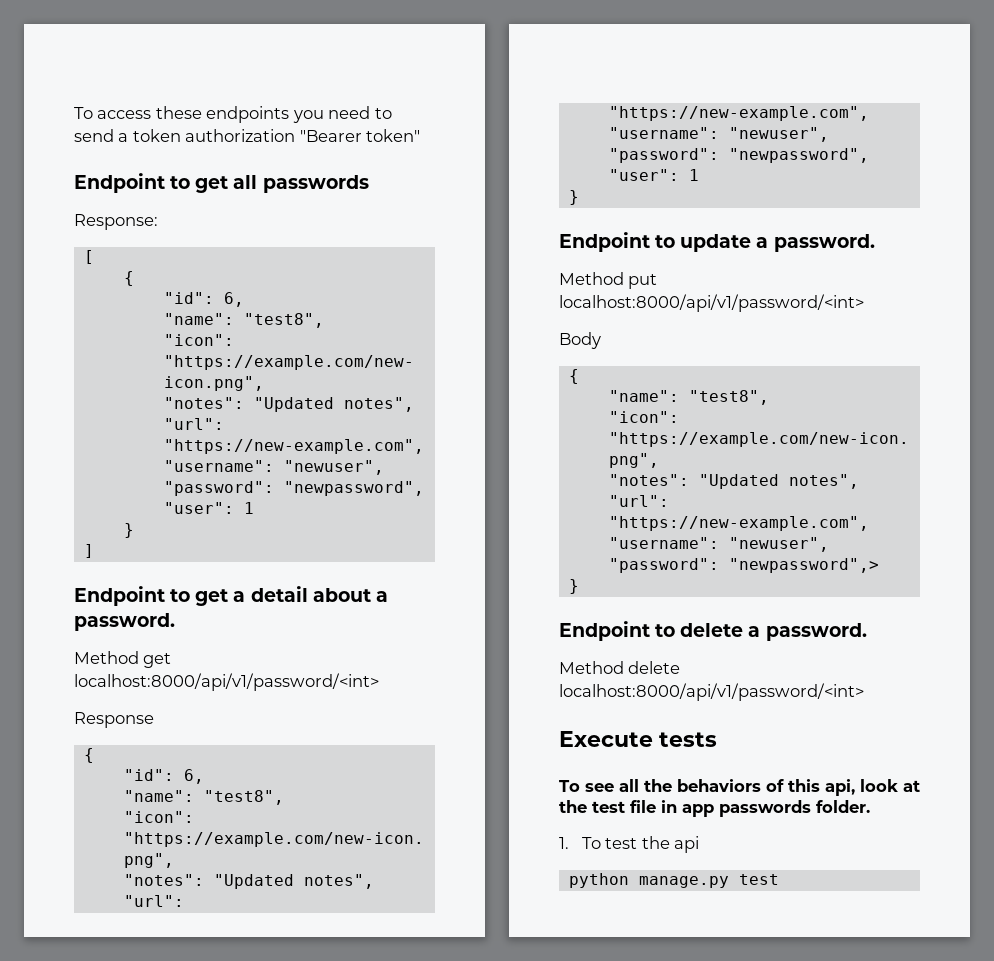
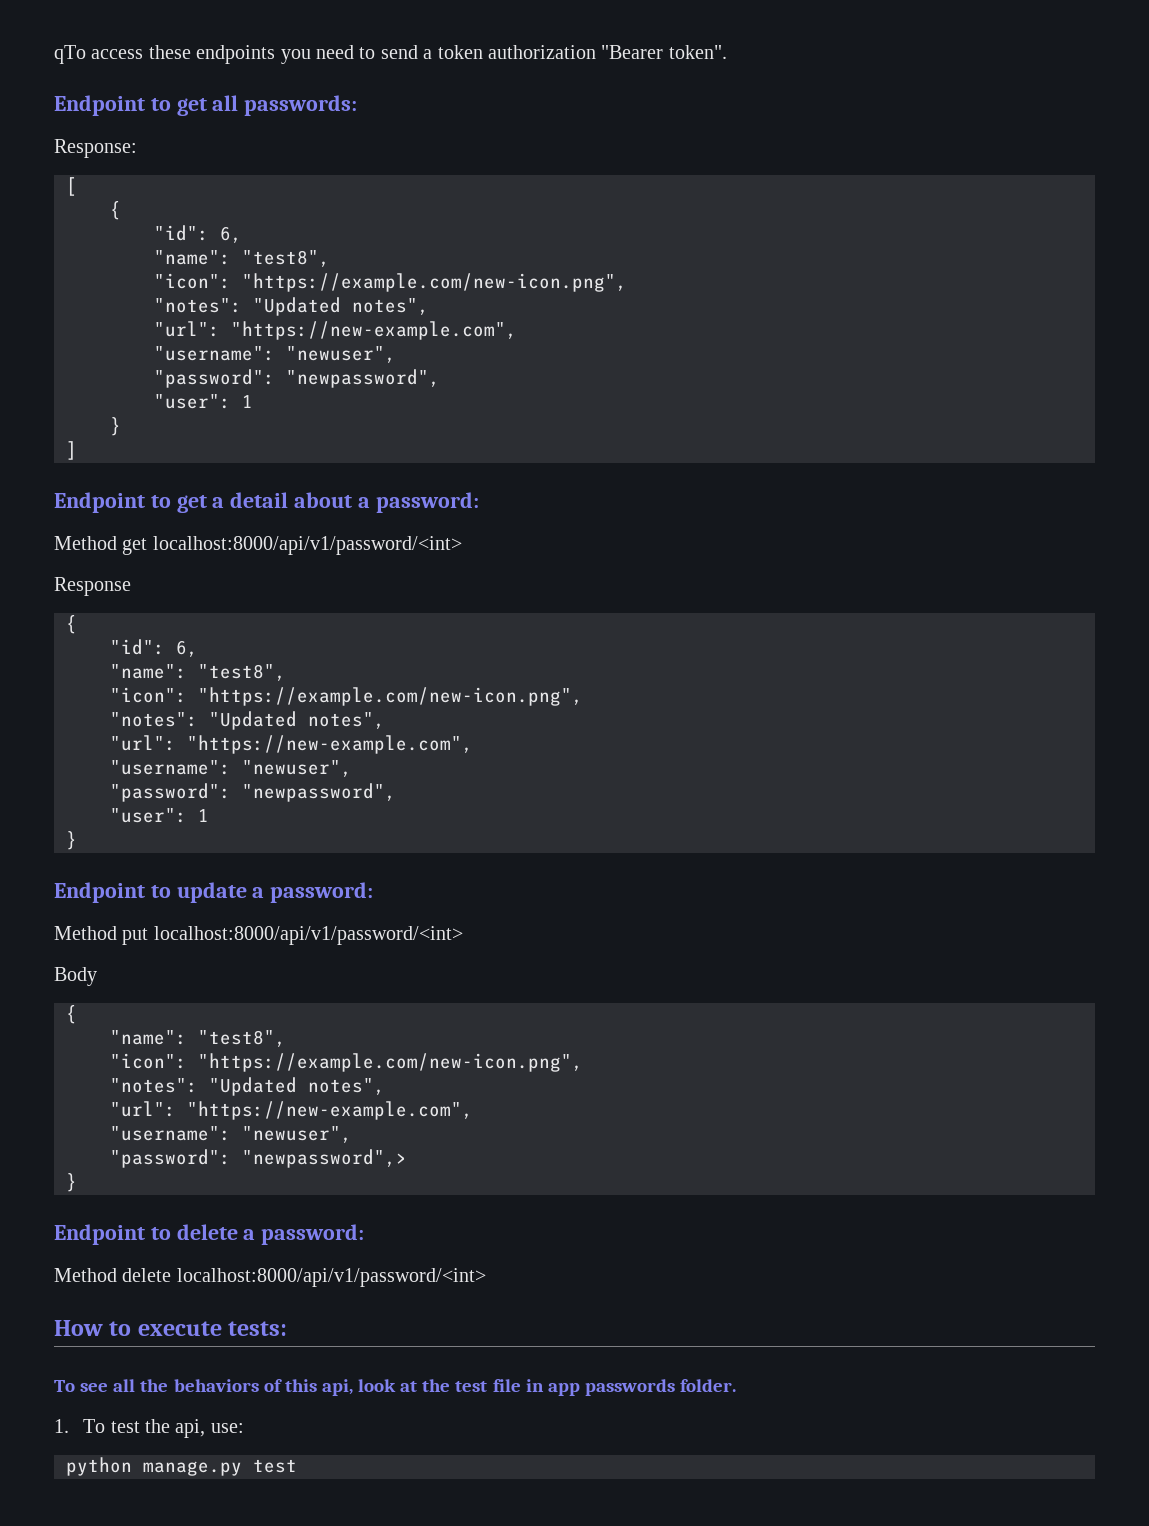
- To access these endpoints you need to send a token authorization "Bearer token"
+ qTo access these endpoints you need to send a token authorization "Bearer token".
- Endpoint to get all passwords
+ Endpoint to get all passwords:
- Endpoint to get a detail about a password.
+ Endpoint to get a detail about a password:
- Endpoint to update a password.
+ Endpoint to update a password:
- Endpoint to delete a password.
+ Endpoint to delete a password:
- Execute tests
+ How to execute tests:
- 1. To test the api
+ 1. To test the api, use:

